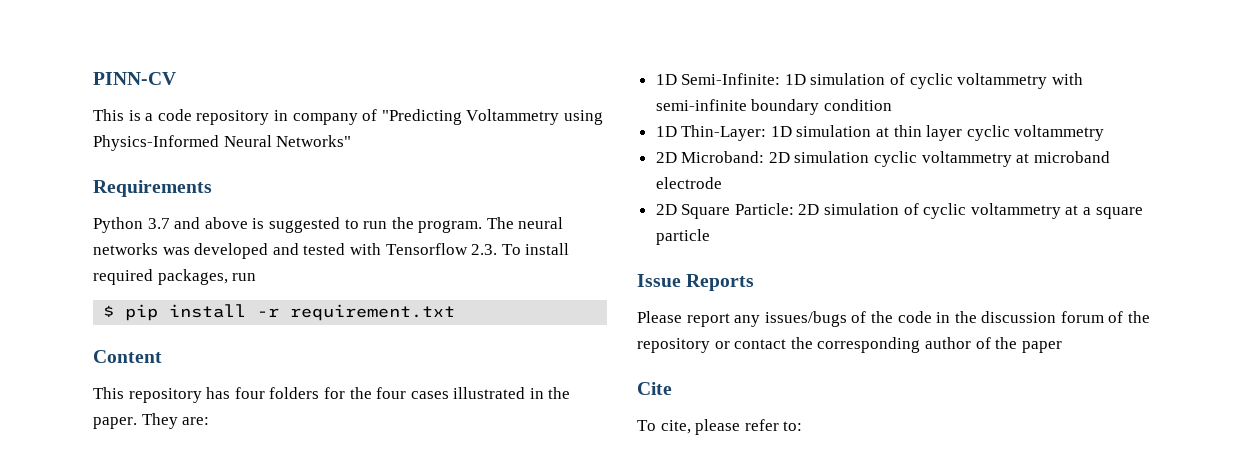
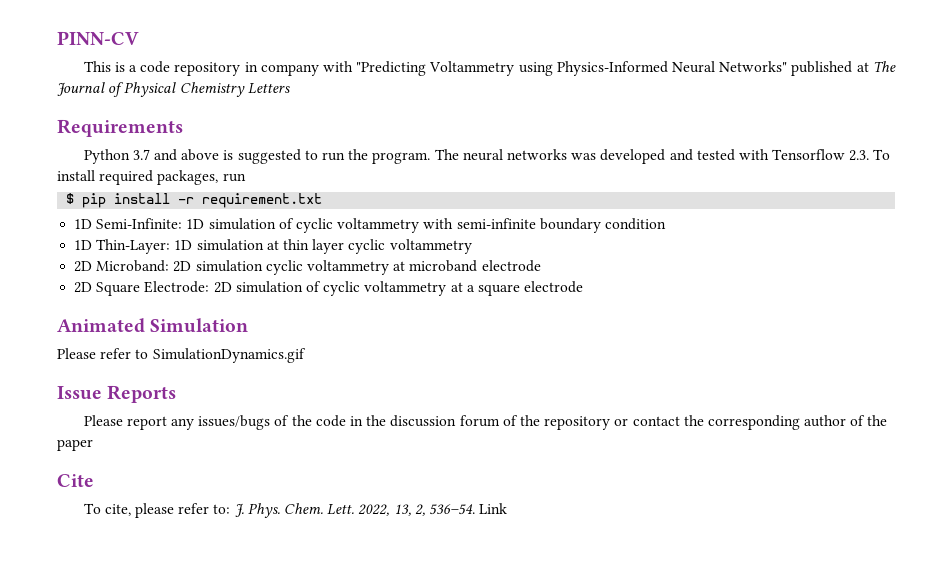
- This is a code repository in company of "Predicting Voltammetry using Physics-Informed Neural Networks"
+ This is a code repository in company with "Predicting Voltammetry using Physics-Informed Neural Networks" published at The Journal of Physical Chemistry Letters
- Content
- This repository has four folders for the four cases illustrated in the paper. They are:
- 2D Square Particle: 2D simulation of cyclic voltammetry at a square particle
+ 2D Square Electrode: 2D simulation of cyclic voltammetry at a square electrode
+ Animated Simulation
+ Please refer to SimulationDynamics.gif
- To cite, please refer to:
+ To cite, please refer to: J. Phys. Chem. Lett. 2022, 13, 2, 536–54. Link

